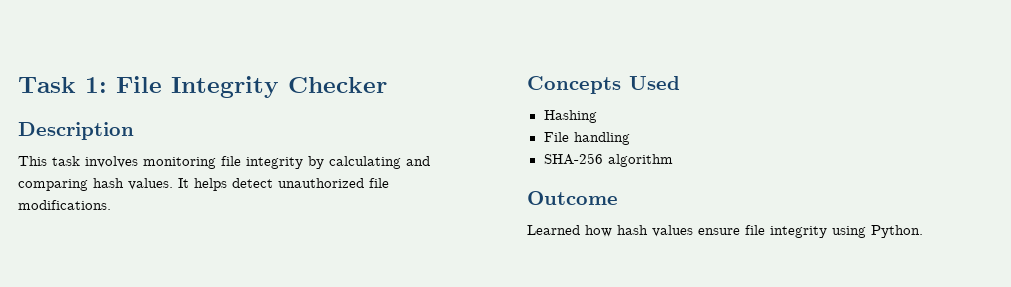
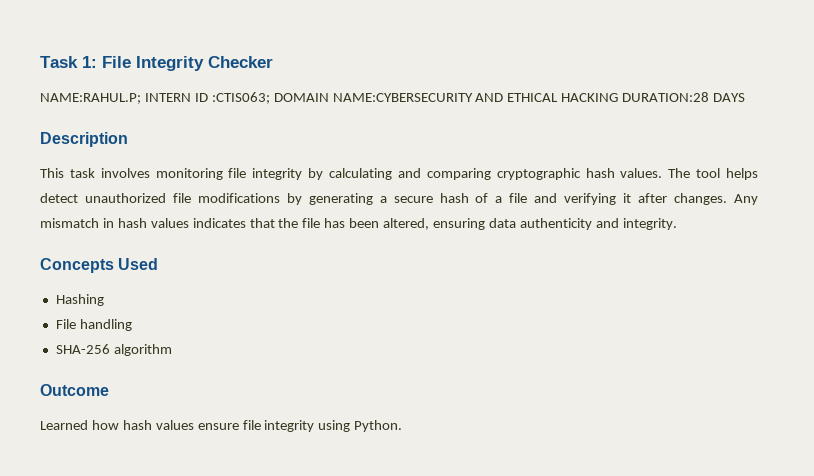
+ NAME:RAHUL.P; INTERN ID :CTIS063; DOMAIN NAME:CYBERSECURITY AND ETHICAL HACKING DURATION:28 DAYS
- This task involves monitoring file integrity by calculating and comparing hash values.
+ This task involves monitoring file integrity by calculating and comparing cryptographic hash values.
- It helps detect unauthorized file modifications.
+ The tool helps detect unauthorized file modifications by generating a secure hash of a file and verifying it after changes. Any mismatch in hash values indicates that the file has been altered, ensuring data authenticity and integrity.

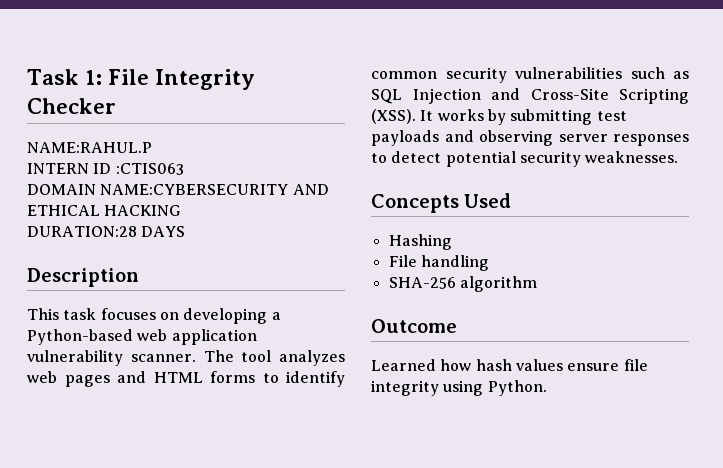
- NAME:RAHUL.P; INTERN ID :CTIS063; DOMAIN NAME:CYBERSECURITY AND ETHICAL HACKING DURATION:28 DAYS
+ NAME:RAHUL.P
+ INTERN ID :CTIS063
+ DOMAIN NAME:CYBERSECURITY AND ETHICAL HACKING
+ DURATION:28 DAYS
- This task involves monitoring file integrity by calculating and comparing cryptographic hash values. The tool helps detect unauthorized file modifications by generating a secure hash of a file and verifying it after changes. Any mismatch in hash values indicates that the file has been altered, ensuring data authenticity and integrity.
+ This task focuses on developing a Python-based web application vulnerability scanner. The tool analyzes web pages and HTML forms to identify common security vulnerabilities such as SQL Injection and Cross-Site Scripting (XSS). It works by submitting test payloads and observing server responses to detect potential security weaknesses.

